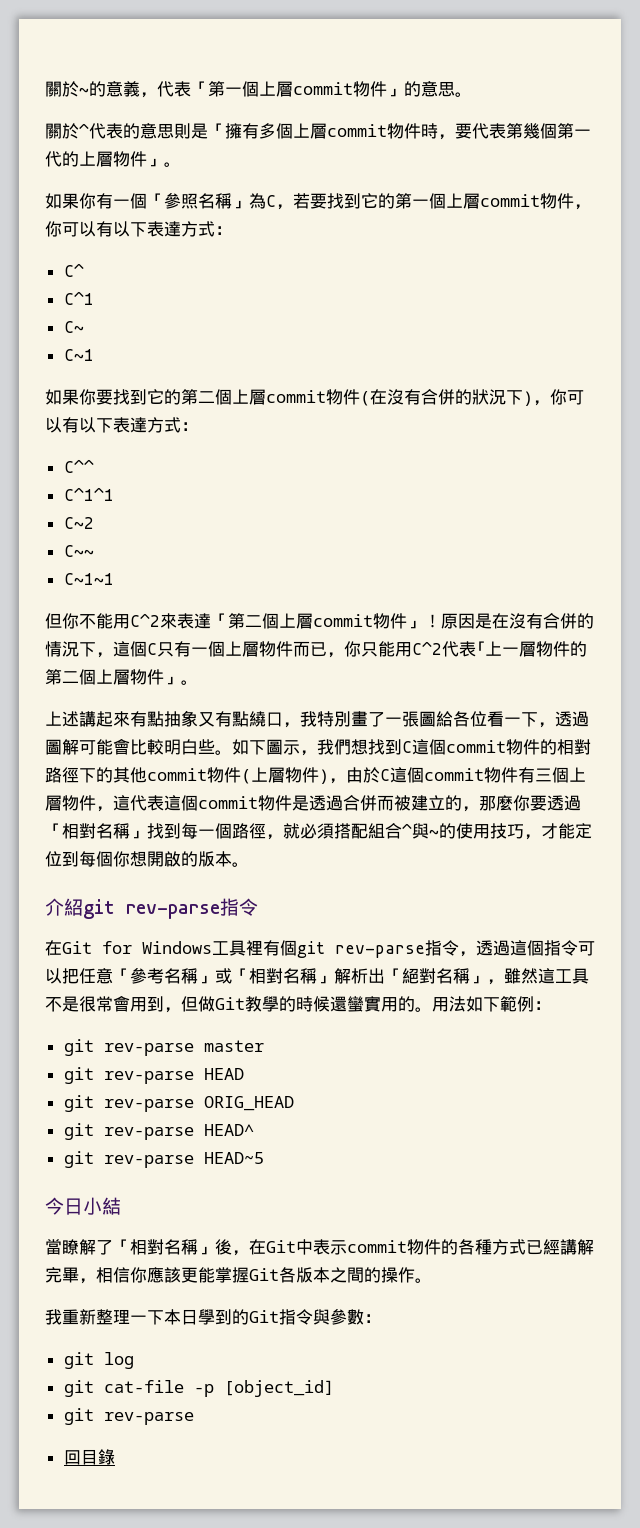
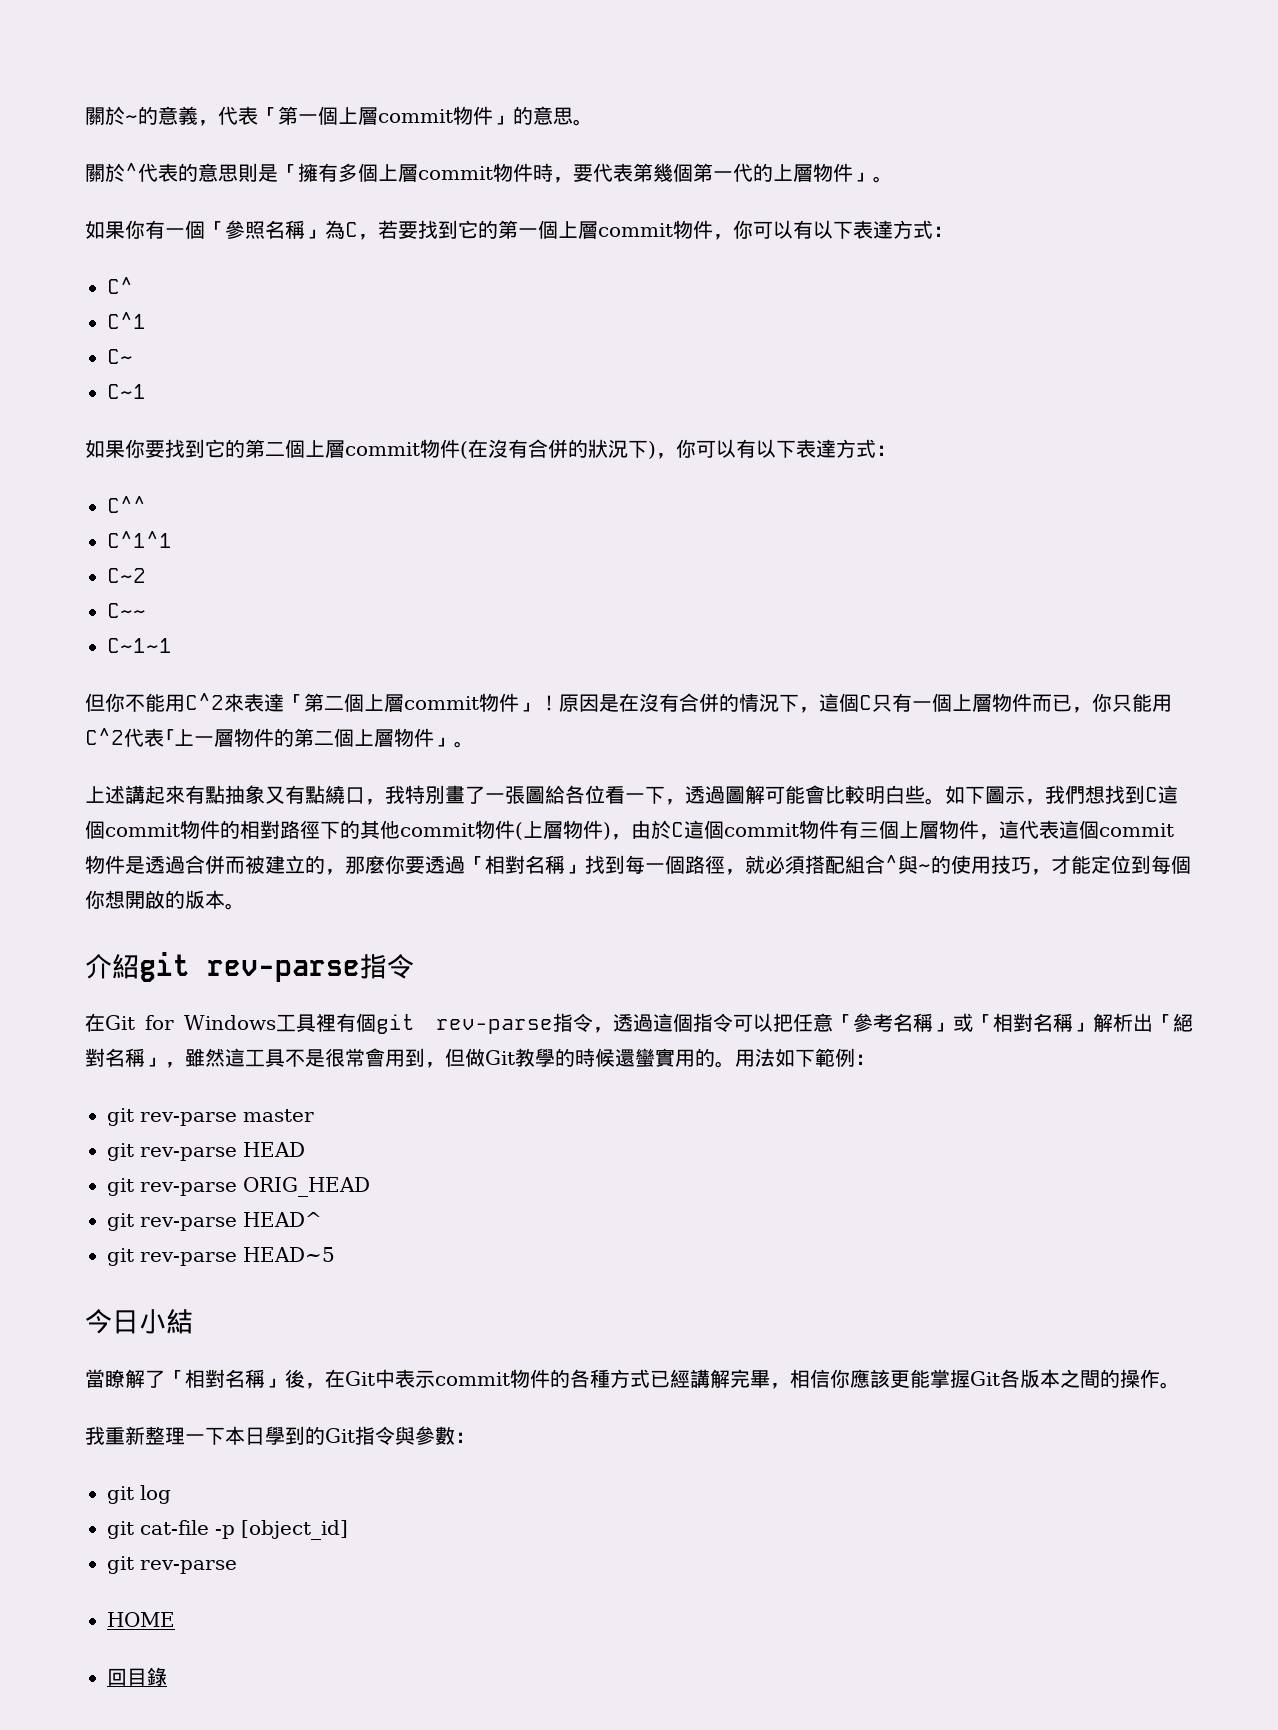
+ HOME

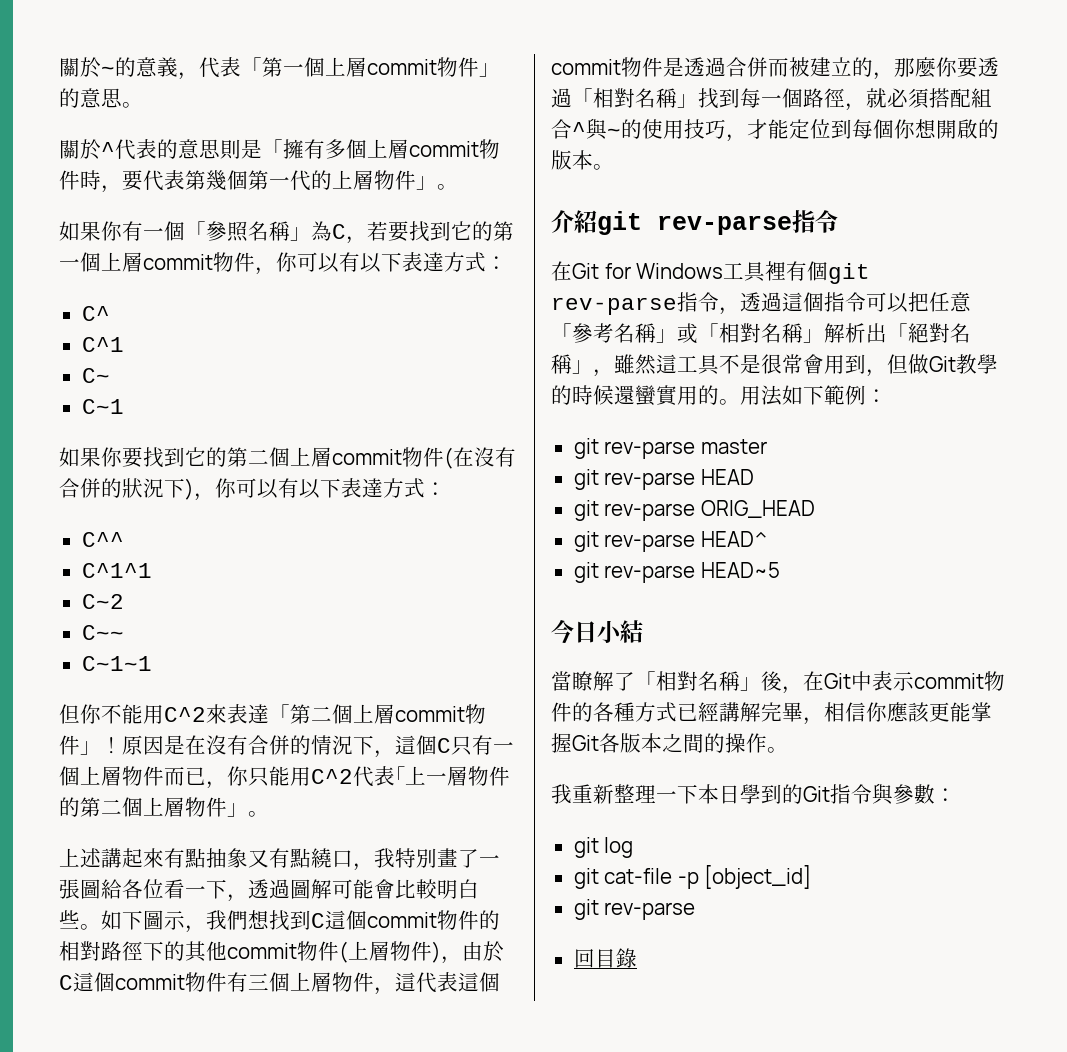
- HOME

